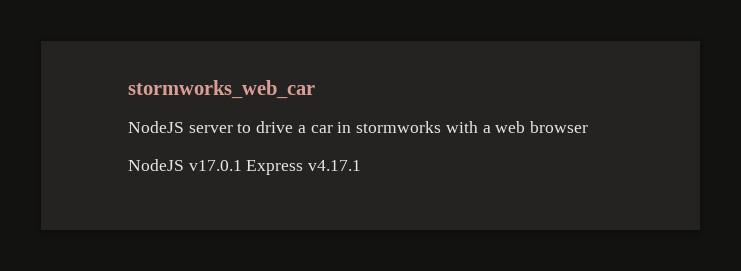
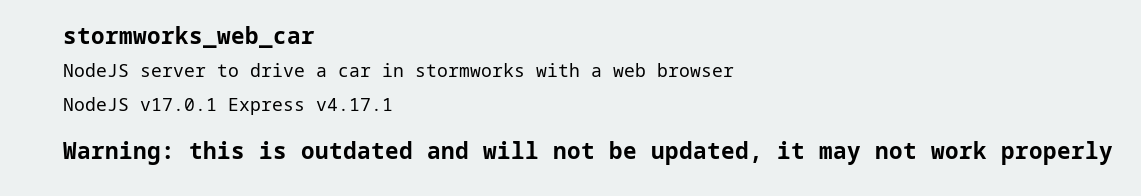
+ Warning: this is outdated and will not be updated, it may not work properly

